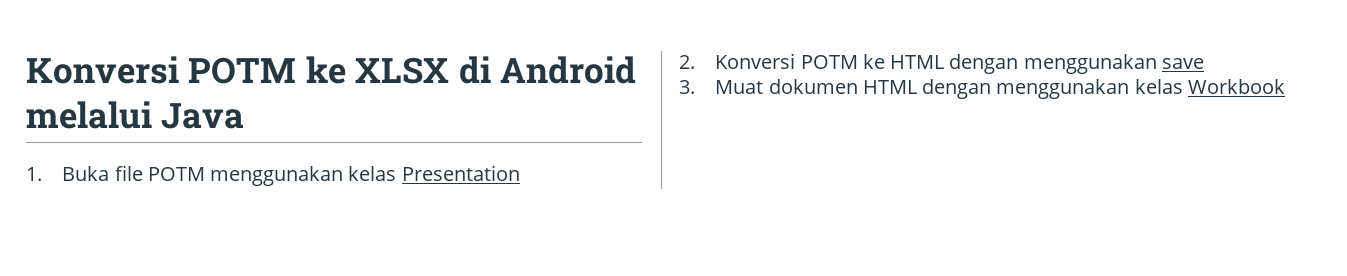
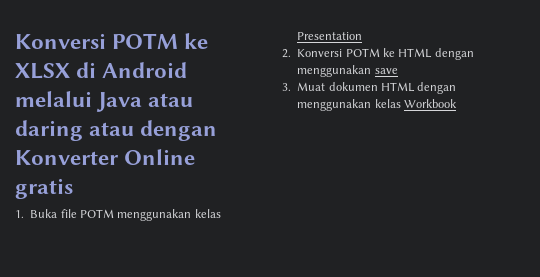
- Konversi POTM ke XLSX di Android melalui Java
+ Konversi POTM ke XLSX di Android melalui Java atau daring atau dengan Konverter Online gratis

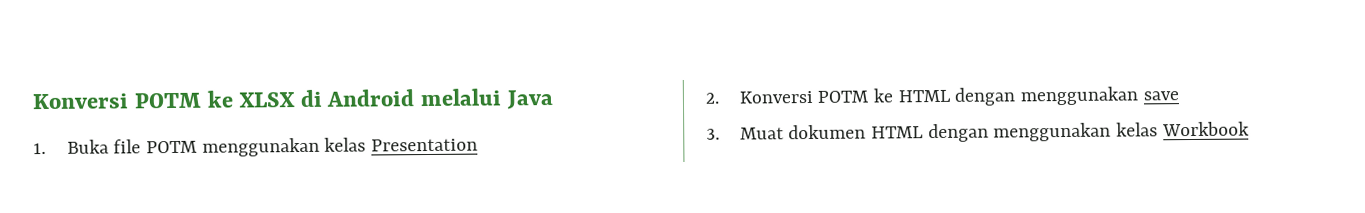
- Konversi POTM ke XLSX di Android melalui Java atau daring atau dengan Konverter Online gratis
+ Konversi POTM ke XLSX di Android melalui Java

